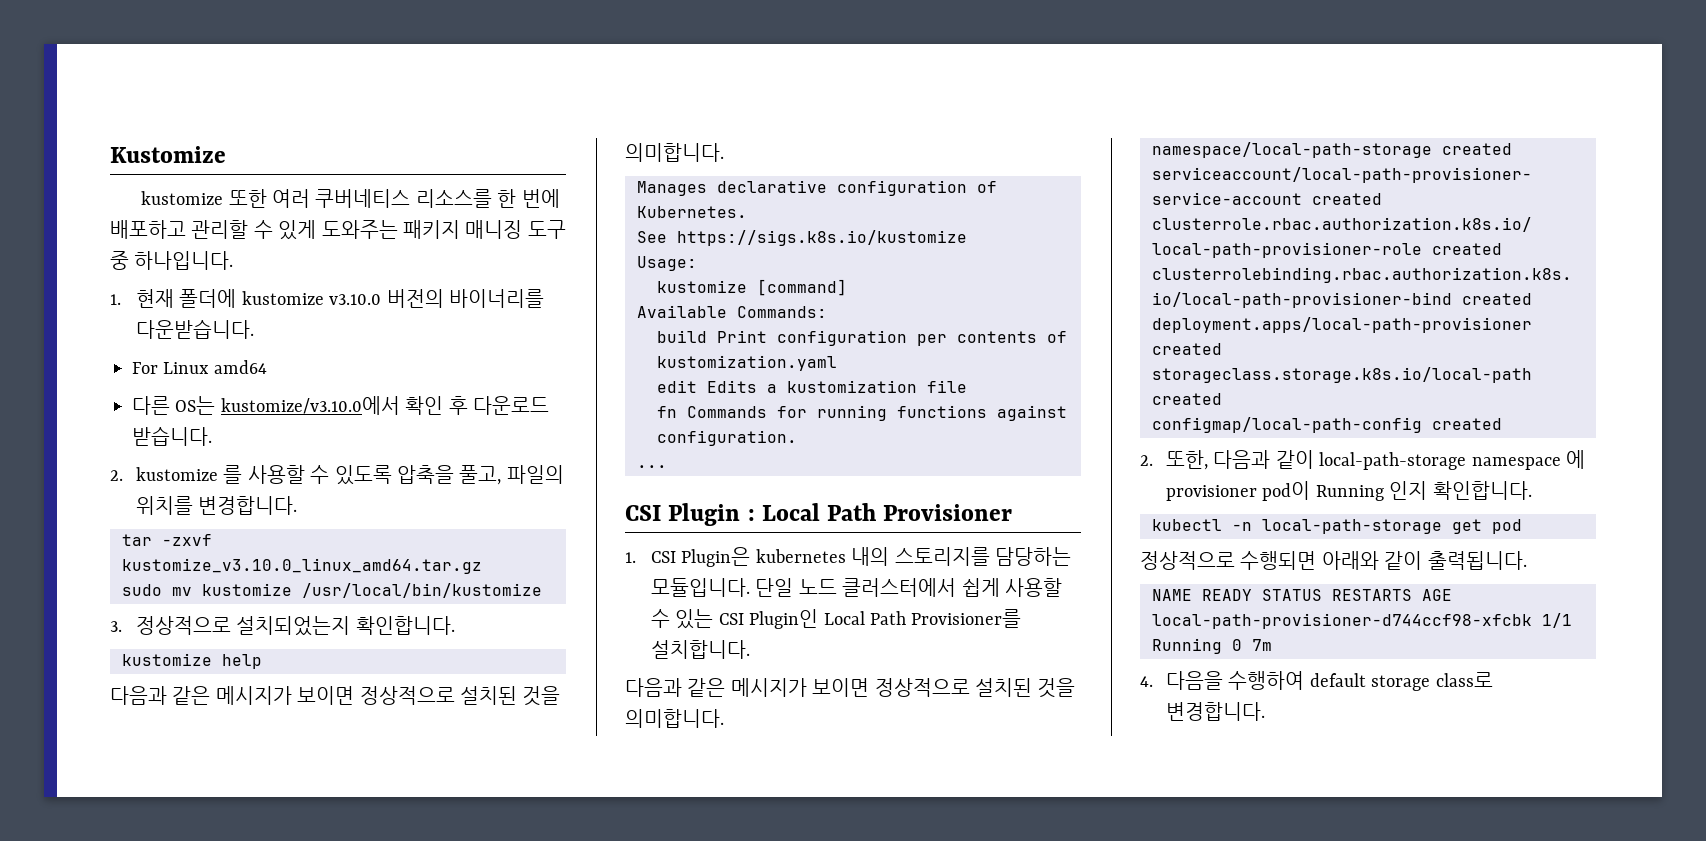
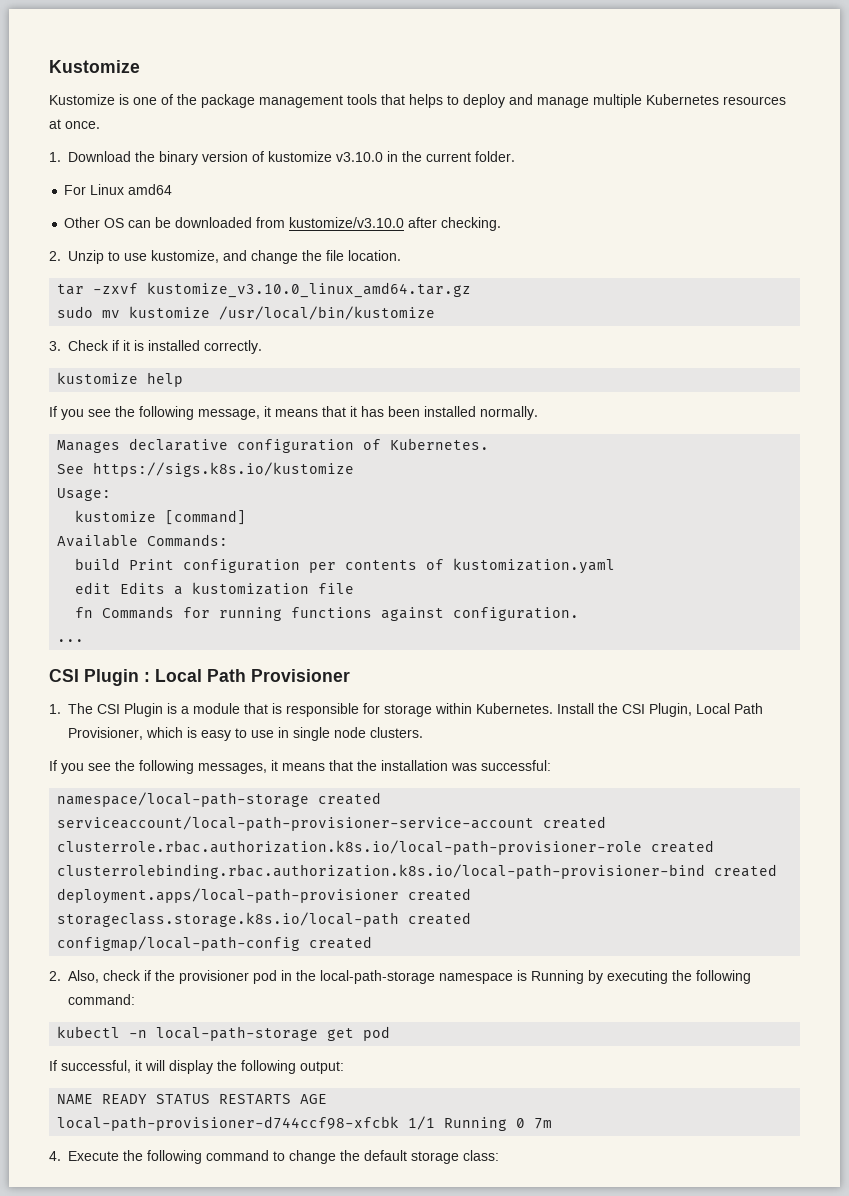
- kustomize 또한 여러 쿠버네티스 리소스를 한 번에 배포하고 관리할 수 있게 도와주는 패키지 매니징 도구 중 하나입니다.
- 1. 현재 폴더에 kustomize v3.10.0 버전의 바이너리를 다운받습니다.
+ Kustomize is one of the package management tools that helps to deploy and manage multiple Kubernetes resources at once.
+ 1. Download the binary version of kustomize v3.10.0 in the current folder.
  For Linux amd64
- 다른 OS는 kustomize/v3.10.0에서 확인 후 다운로드 받습니다.
- 2. kustomize 를 사용할 수 있도록 압축을 풀고, 파일의 위치를 변경합니다.
+ Other OS can be downloaded from kustomize/v3.10.0 after checking.
+ 2. Unzip to use kustomize, and change the file location.
- 3. 정상적으로 설치되었는지 확인합니다.
+ 3. Check if it is installed correctly.
  kustomize help
- 다음과 같은 메시지가 보이면 정상적으로 설치된 것을 의미합니다.
+ If you see the following message, it means that it has been installed normally.
- 1. CSI Plugin은 kubernetes 내의 스토리지를 담당하는 모듈입니다. 단일 노드 클러스터에서 쉽게 사용할 수 있는 CSI Plugin인 Local Path Provisioner를 설치합니다.
- 다음과 같은 메시지가 보이면 정상적으로 설치된 것을 의미합니다.
+ 1. The CSI Plugin is a module that is responsible for storage within Kubernetes. Install the CSI Plugin, Local Path Provisioner, which is easy to use in single node clusters.
+ If you see the following messages, it means that the installation was successful:
- 2. 또한, 다음과 같이 local-path-storage namespace 에 provisioner pod이 Running 인지 확인합니다.
+ 2. Also, check if the provisioner pod in the local-path-storage namespace is Running by executing the following command:
- 정상적으로 수행되면 아래와 같이 출력됩니다.
+ If successful, it will display the following output:
- 4. 다음을 수행하여 default storage class로 변경합니다.
+ 4. Execute the following command to change the default storage class:

